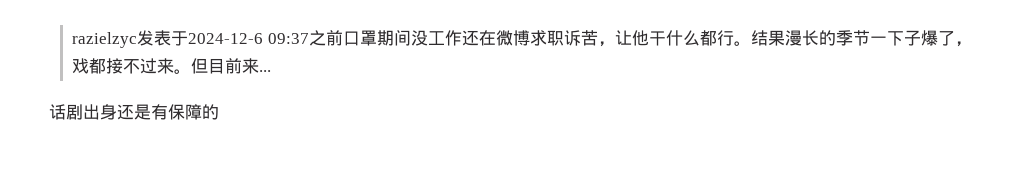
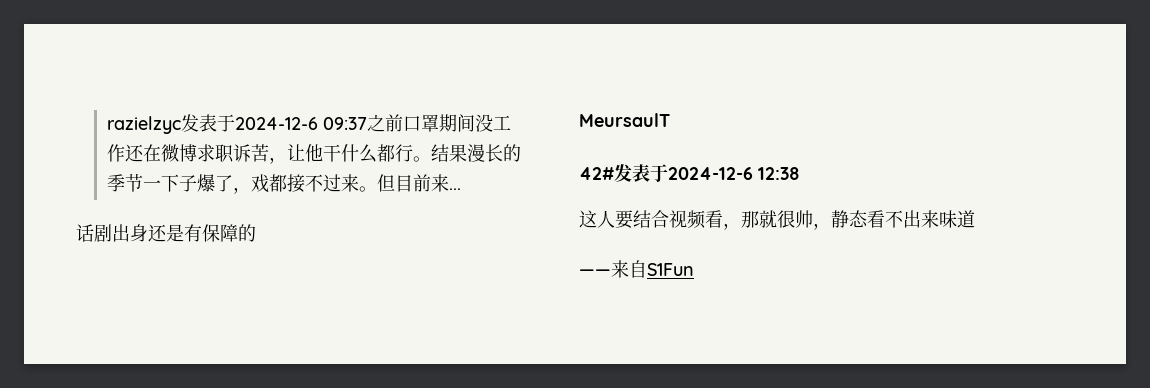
+ MeursaulT
+ 42#发表于2024-12-6 12:38
+ 这人要结合视频看，那就很帅，静态看不出来味道
+ ——来自S1Fun

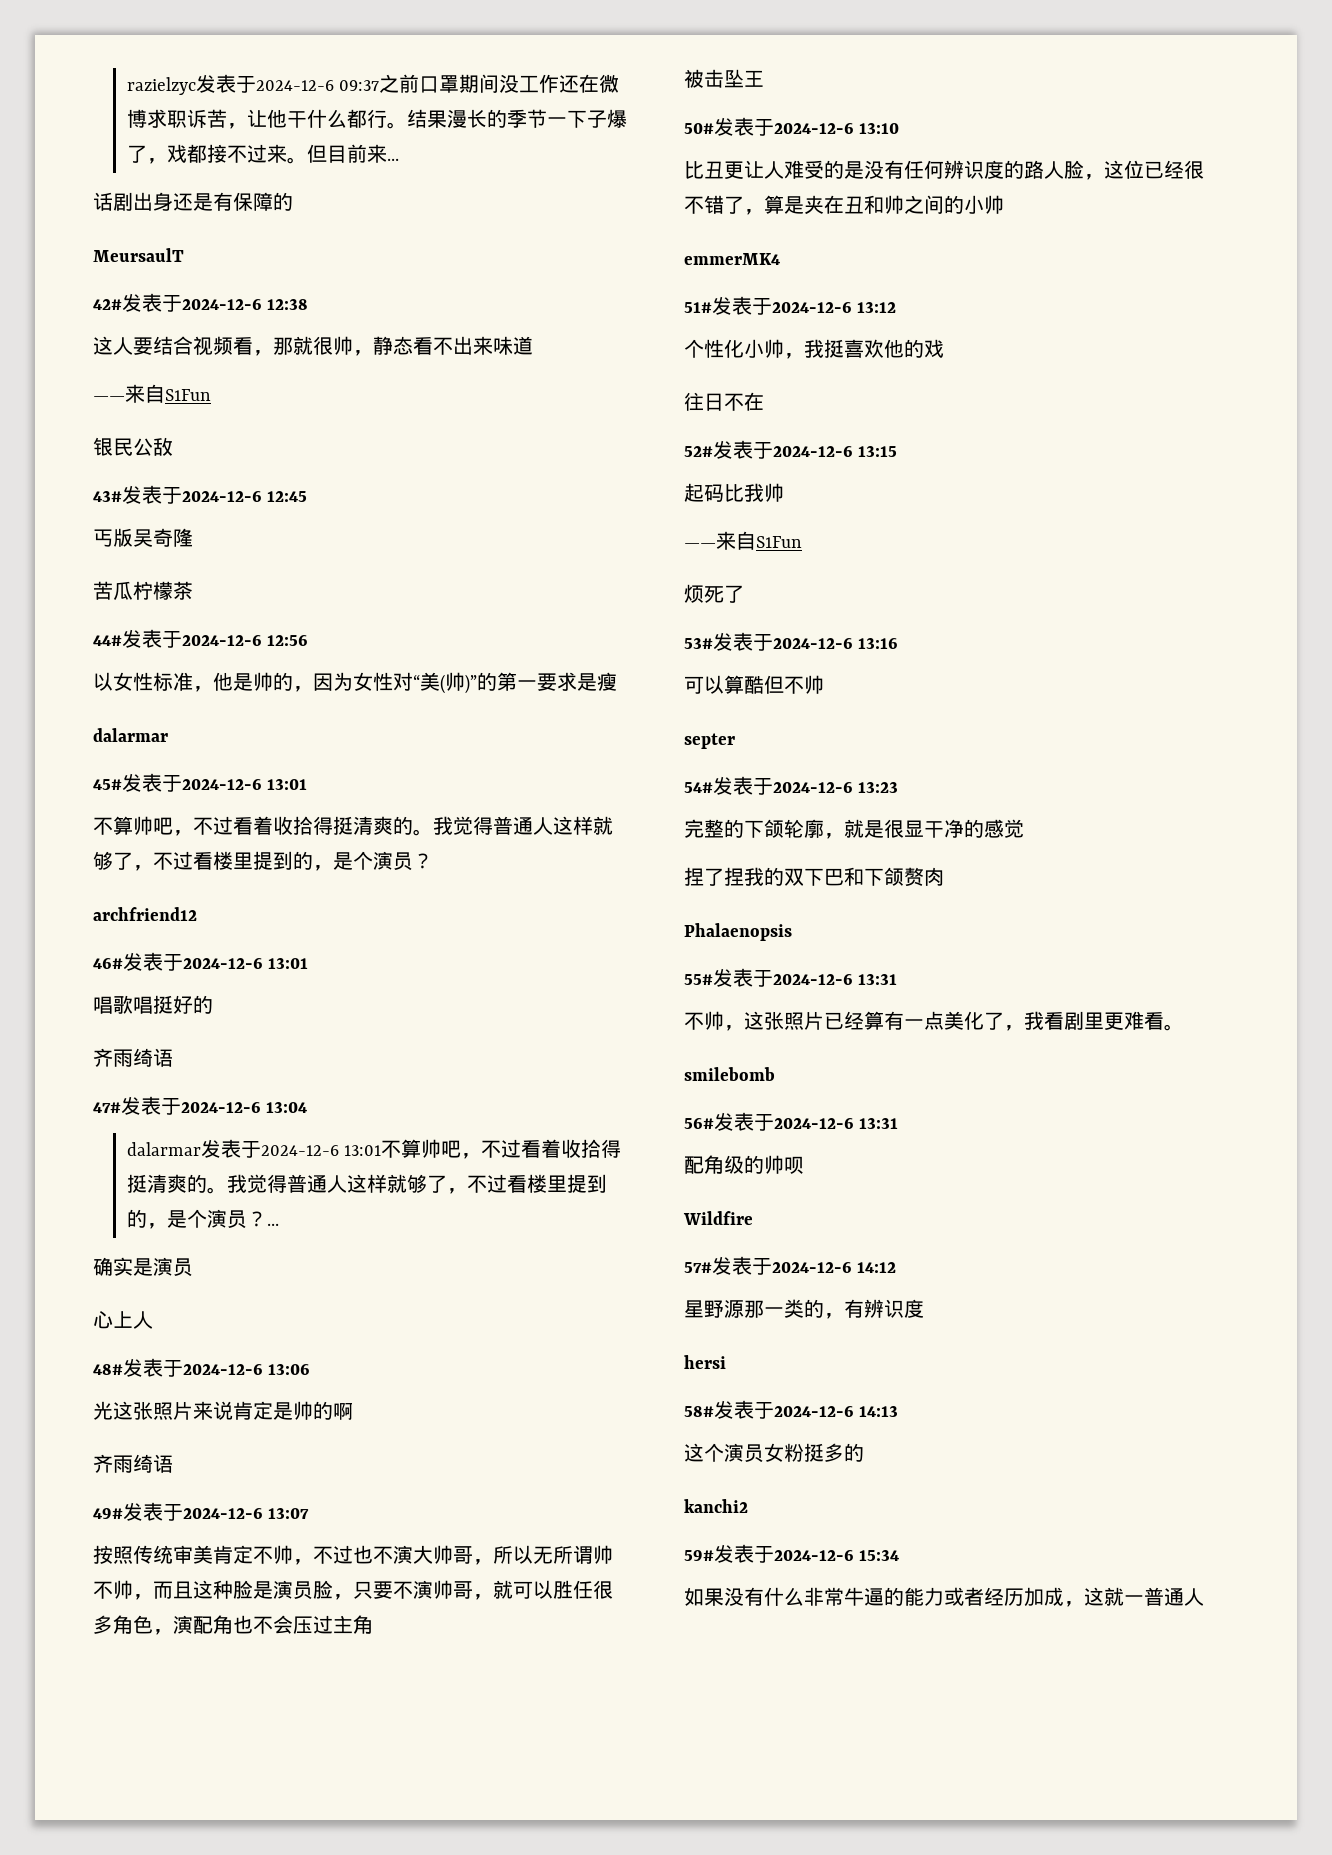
+ 银民公敌
+ 43#发表于2024-12-6 12:45
+ 丐版吴奇隆
+ 苦瓜柠檬茶
+ 44#发表于2024-12-6 12:56
+ 以女性标准，他是帅的，因为女性对“美(帅)”的第一要求是瘦
+ dalarmar
+ 45#发表于2024-12-6 13:01
+ 不算帅吧，不过看着收拾得挺清爽的。我觉得普通人这样就够了，不过看楼里提到的，是个演员？
+ archfriend12
+ 46#发表于2024-12-6 13:01
+ 唱歌唱挺好的
+ 齐雨绮语
+ 47#发表于2024-12-6 13:04
+ dalarmar发表于2024-12-6 13:01不算帅吧，不过看着收拾得挺清爽的。我觉得普通人这样就够了，不过看楼里提到的，是个演员？...
+ 确实是演员
+ 心上人
+ 48#发表于2024-12-6 13:06
+ 光这张照片来说肯定是帅的啊
+ 齐雨绮语
+ 49#发表于2024-12-6 13:07
+ 按照传统审美肯定不帅，不过也不演大帅哥，所以无所谓帅不帅，而且这种脸是演员脸，只要不演帅哥，就可以胜任很多角色，演配角也不会压过主角
+ 被击坠王
+ 50#发表于2024-12-6 13:10
+ 比丑更让人难受的是没有任何辨识度的路人脸，这位已经很不错了，算是夹在丑和帅之间的小帅
+ emmerMK4
+ 51#发表于2024-12-6 13:12
+ 个性化小帅，我挺喜欢他的戏
+ 往日不在
+ 52#发表于2024-12-6 13:15
+ 起码比我帅
+ ——来自S1Fun
+ 烦死了
+ 53#发表于2024-12-6 13:16
+ 可以算酷但不帅
+ septer
+ 54#发表于2024-12-6 13:23
+ 完整的下颌轮廓，就是很显干净的感觉
+ 捏了捏我的双下巴和下颌赘肉
+ Phalaenopsis
+ 55#发表于2024-12-6 13:31
+ 不帅，这张照片已经算有一点美化了，我看剧里更难看。
+ smilebomb
+ 56#发表于2024-12-6 13:31
+ 配角级的帅呗
+ Wildfire
+ 57#发表于2024-12-6 14:12
+ 星野源那一类的，有辨识度
+ hersi
+ 58#发表于2024-12-6 14:13
+ 这个演员女粉挺多的
+ kanchi2
+ 59#发表于2024-12-6 15:34
+ 如果没有什么非常牛逼的能力或者经历加成，这就一普通人

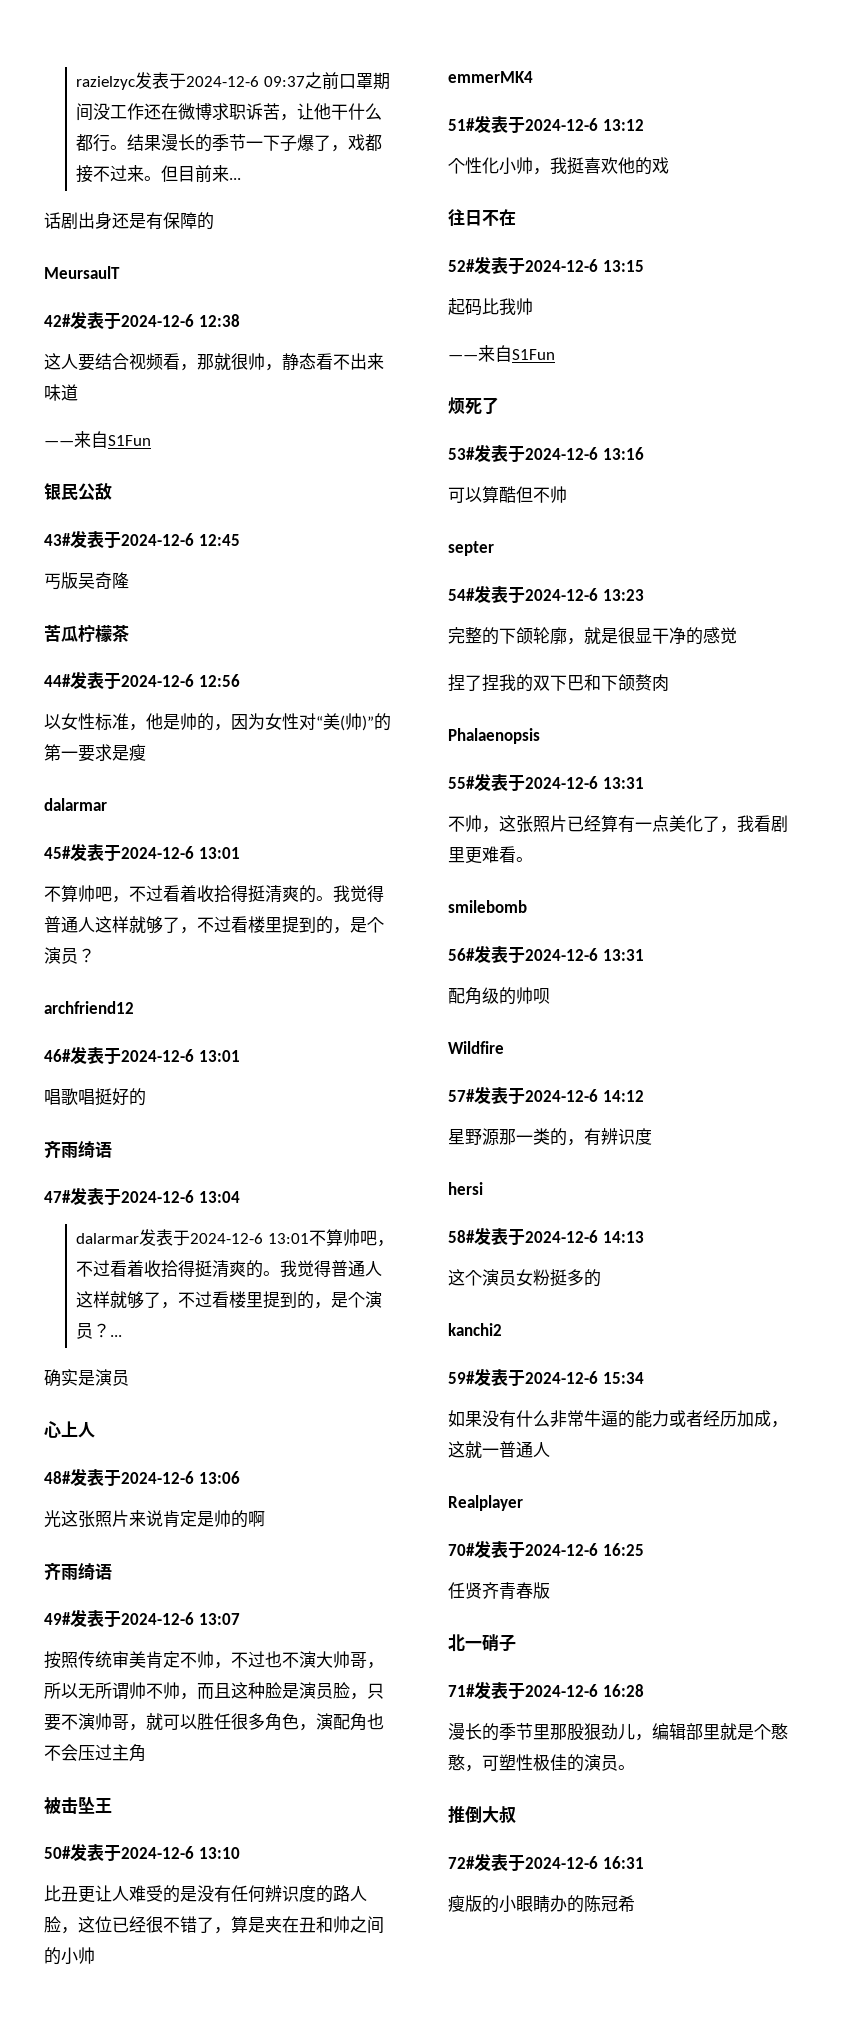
+ Realplayer
+ 70#发表于2024-12-6 16:25
+ 任贤齐青春版
+ 北一硝子
+ 71#发表于2024-12-6 16:28
+ 漫长的季节里那股狠劲儿，编辑部里就是个憨憨，可塑性极佳的演员。
+ 推倒大叔
+ 72#发表于2024-12-6 16:31
+ 瘦版的小眼睛办的陈冠希

